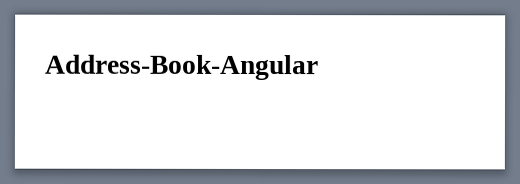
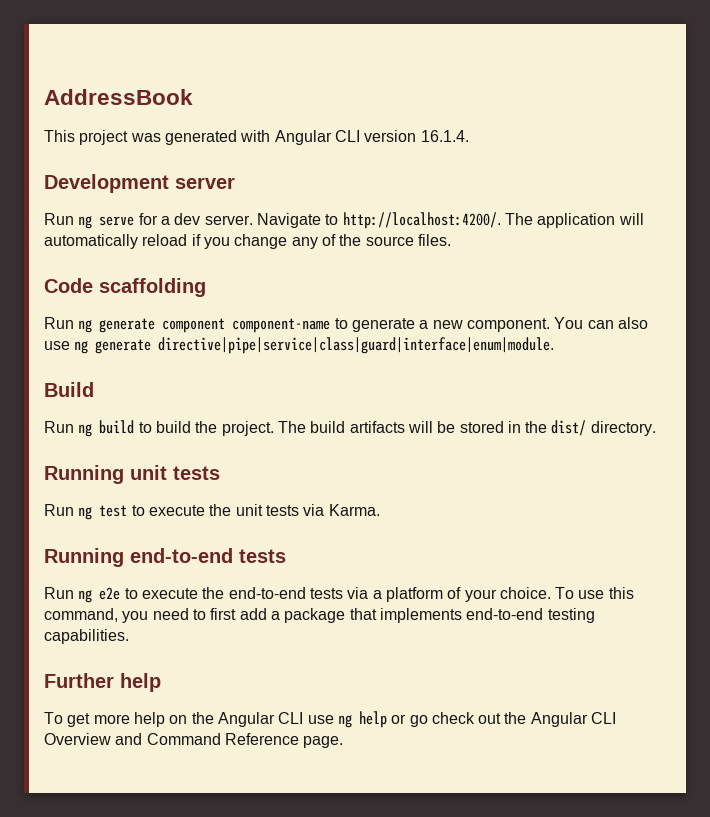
- Address-Book-Angular
+ AddressBook
+ This project was generated with Angular CLI version 16.1.4.
+ Development server
+ Run ng serve for a dev server. Navigate to http://localhost:4200/. The application will automatically reload if you change any of the source files.
+ Code scaffolding
+ Run ng generate component component-name to generate a new component. You can also use ng generate directive|pipe|service|class|guard|interface|enum|module.
+ Build
+ Run ng build to build the project. The build artifacts will be stored in the dist/ directory.
+ Running unit tests
+ Run ng test to execute the unit tests via Karma.
+ Running end-to-end tests
+ Run ng e2e to execute the end-to-end tests via a platform of your choice. To use this command, you need to first add a package that implements end-to-end testing capabilities.
+ Further help
+ To get more help on the Angular CLI use ng help or go check out the Angular CLI Overview and Command Reference page.

